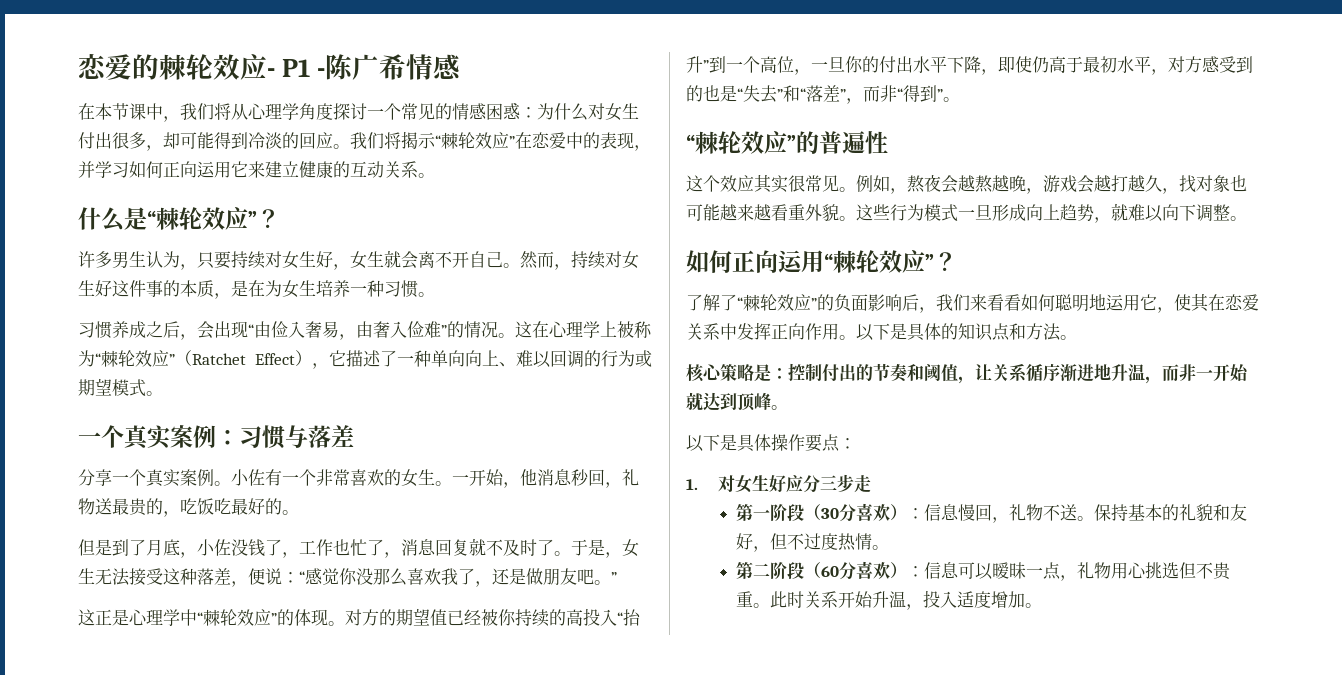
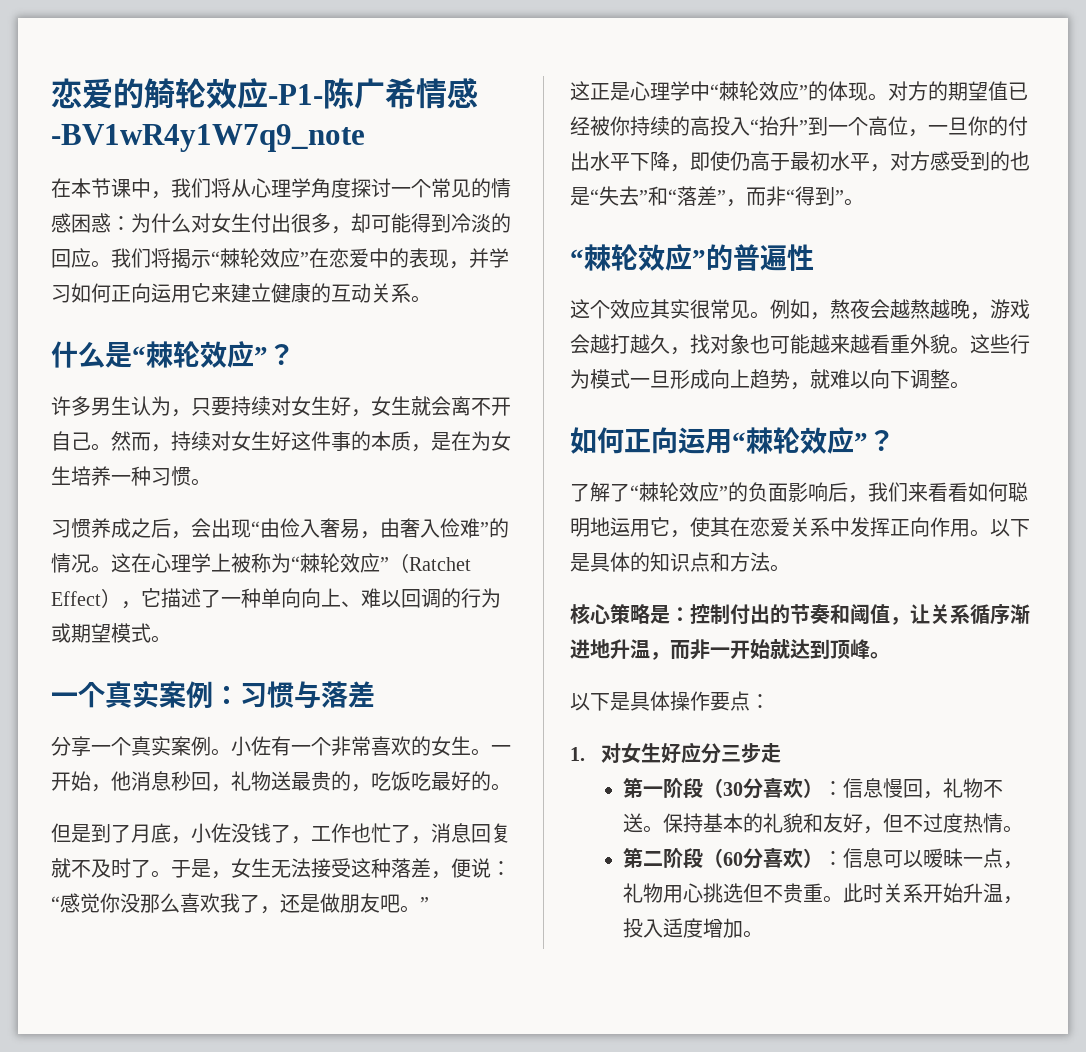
- 恋爱的棘轮效应- P1 -陈广希情感
+ 恋爱的觭轮效应-P1-陈广希情感-BV1wR4y1W7q9_note

